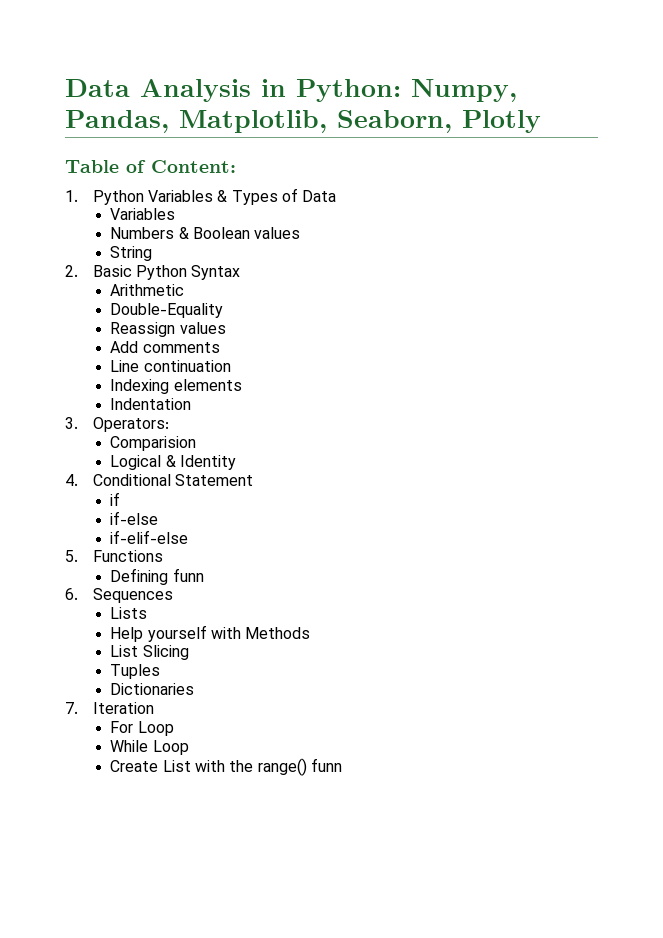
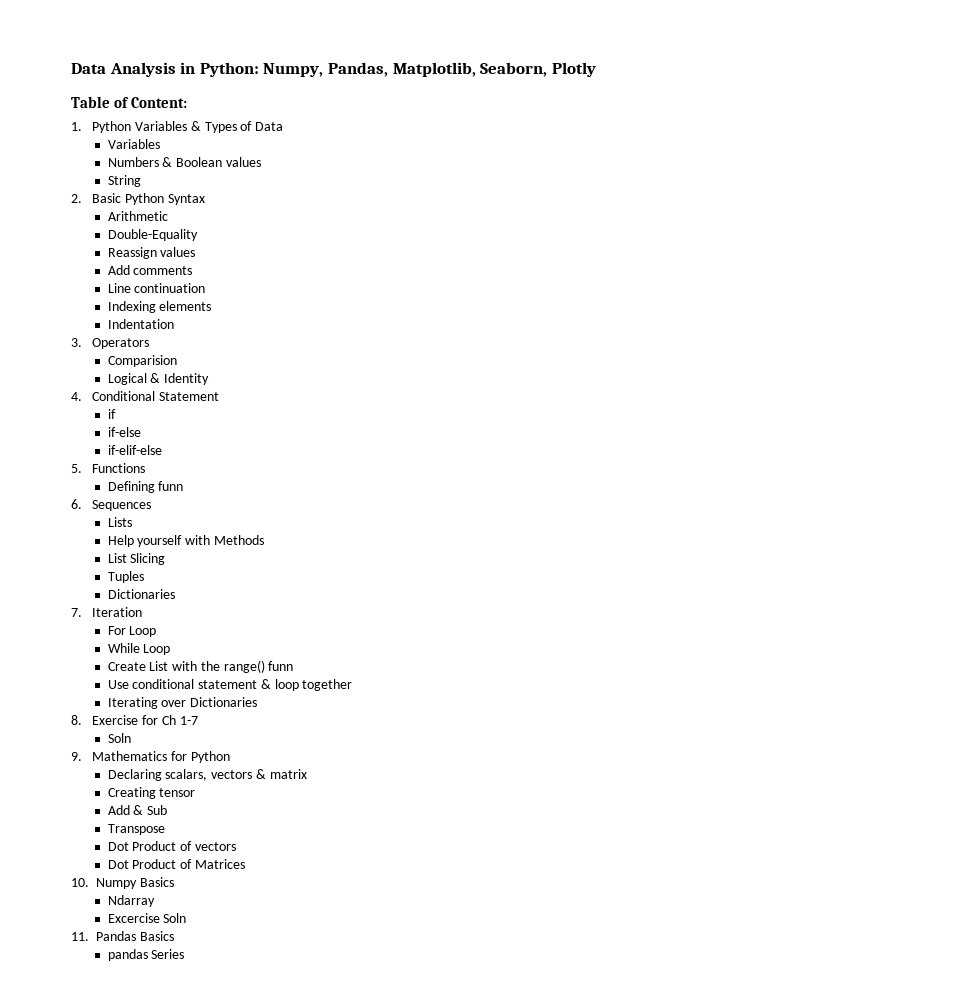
- 3. Operators:
+ 3. Operators
+ Use conditional statement & loop together
+ Iterating over Dictionaries
+ 8. Exercise for Ch 1-7
+ Soln
+ 9. Mathematics for Python
+ Declaring scalars, vectors & matrix
+ Creating tensor
+ Add & Sub
+ Transpose
+ Dot Product of vectors
+ Dot Product of Matrices
+ 10. Numpy Basics
+ Ndarray
+ Excercise Soln
+ 11. Pandas Basics
+ pandas Series

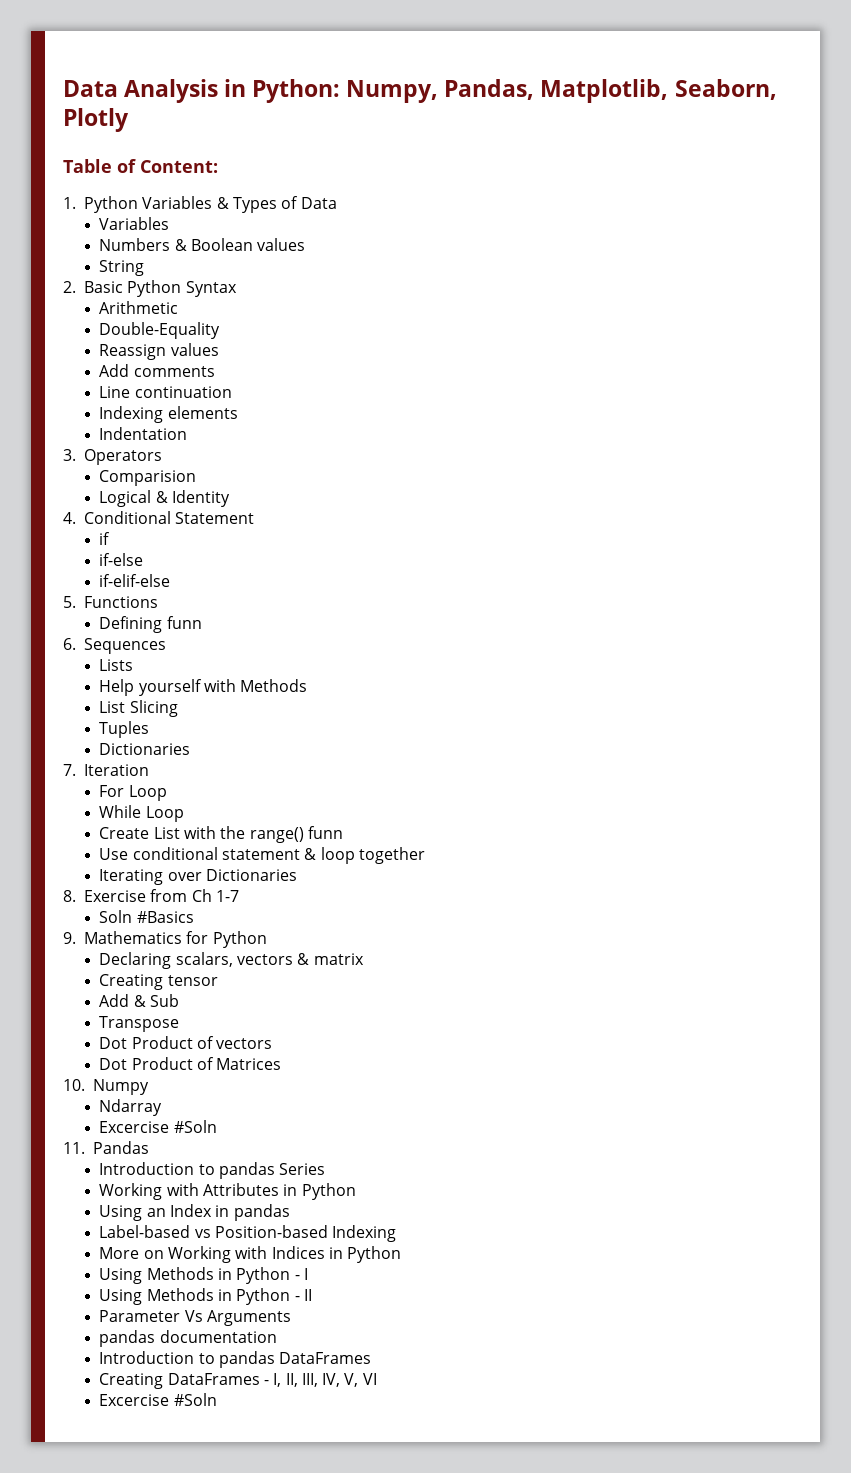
- 8. Exercise for Ch 1-7
- Soln
+ 8. Exercise from Ch 1-7
+ Soln #Basics
- 10. Numpy Basics
+ 10. Numpy
  Ndarray
- Excercise Soln
+ Excercise #Soln
- 11. Pandas Basics
- pandas Series
+ 11. Pandas
+ Introduction to pandas Series
+ Working with Attributes in Python
+ Using an Index in pandas
+ Label-based vs Position-based Indexing
+ More on Working with Indices in Python
+ Using Methods in Python - I
+ Using Methods in Python - II
+ Parameter Vs Arguments
+ pandas documentation
+ Introduction to pandas DataFrames
+ Creating DataFrames - I, II, III, IV, V, VI
+ Excercise #Soln

